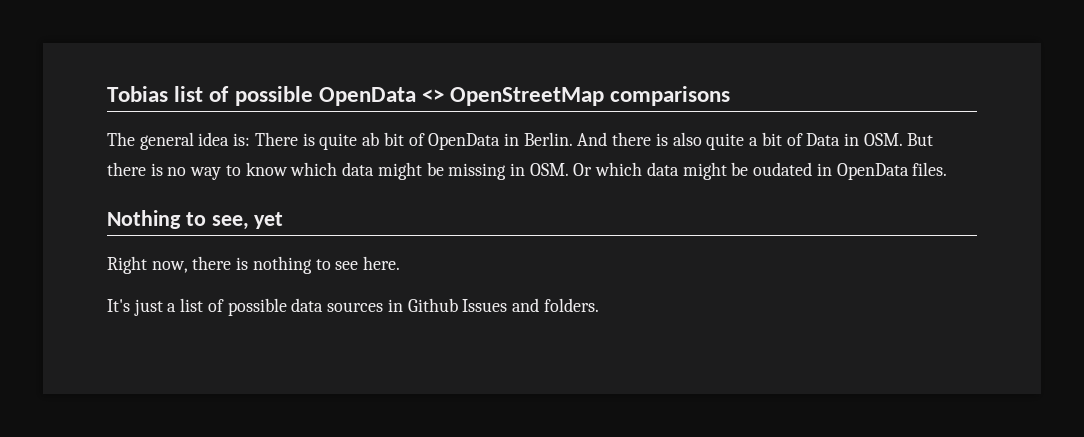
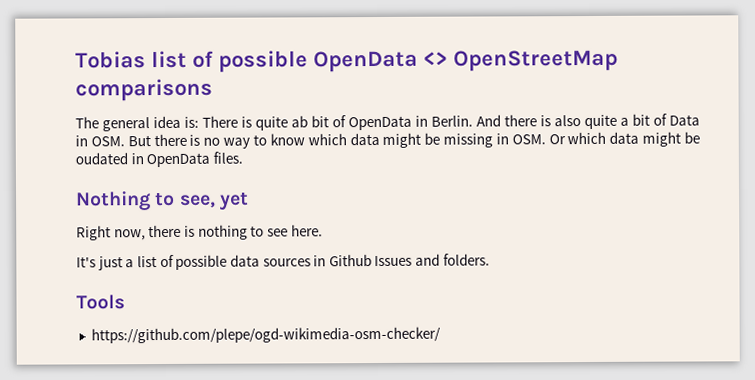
+ Tools
+ https://github.com/plepe/ogd-wikimedia-osm-checker/

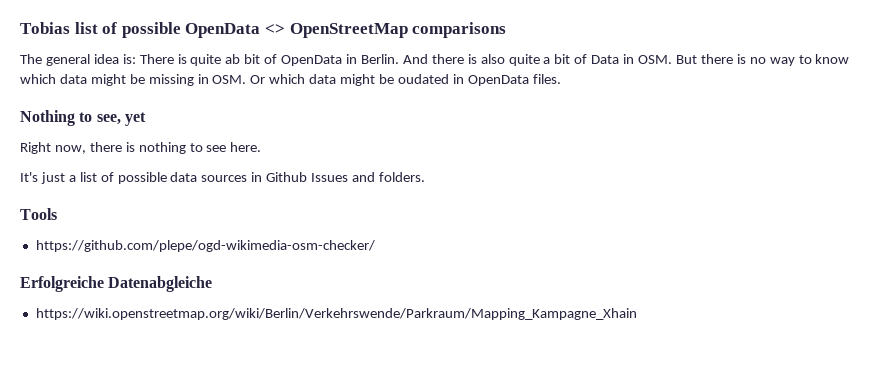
+ Erfolgreiche Datenabgleiche
+ https://wiki.openstreetmap.org/wiki/Berlin/Verkehrswende/Parkraum/Mapping_Kampagne_Xhain

